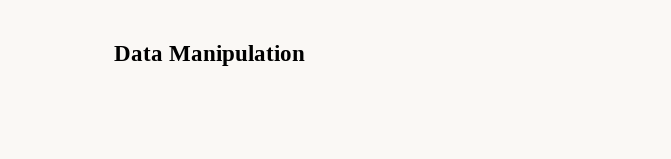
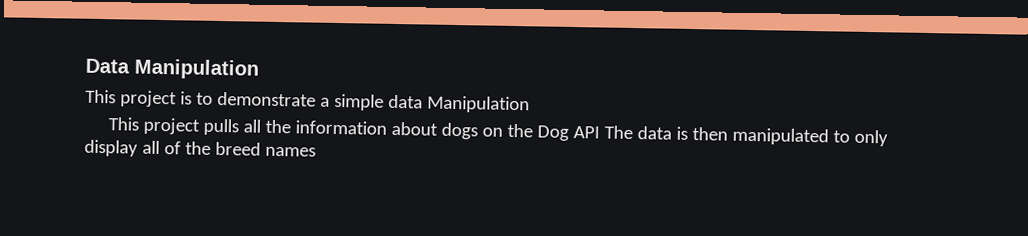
+ This project is to demonstrate a simple data Manipulation
+ This project pulls all the information about dogs on the Dog API The data is then manipulated to only display all of the breed names

